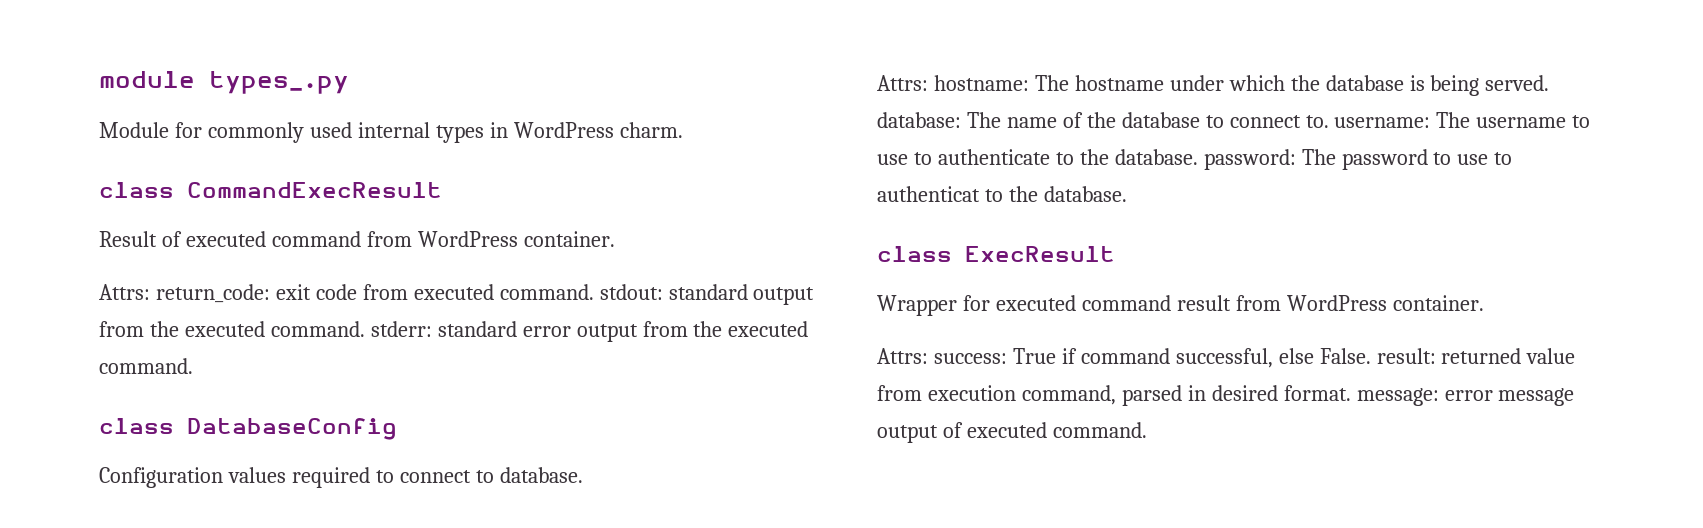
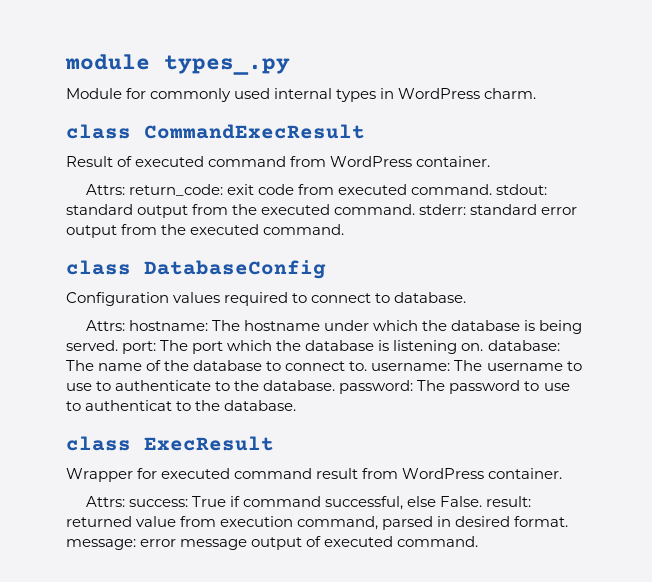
- Attrs: hostname: The hostname under which the database is being served. database: The name of the database to connect to. username: The username to use to authenticate to the database. password: The password to use to authenticat to the database.
+ Attrs: hostname: The hostname under which the database is being served. port: The port which the database is listening on. database: The name of the database to connect to. username: The username to use to authenticate to the database. password: The password to use to authenticat to the database.

